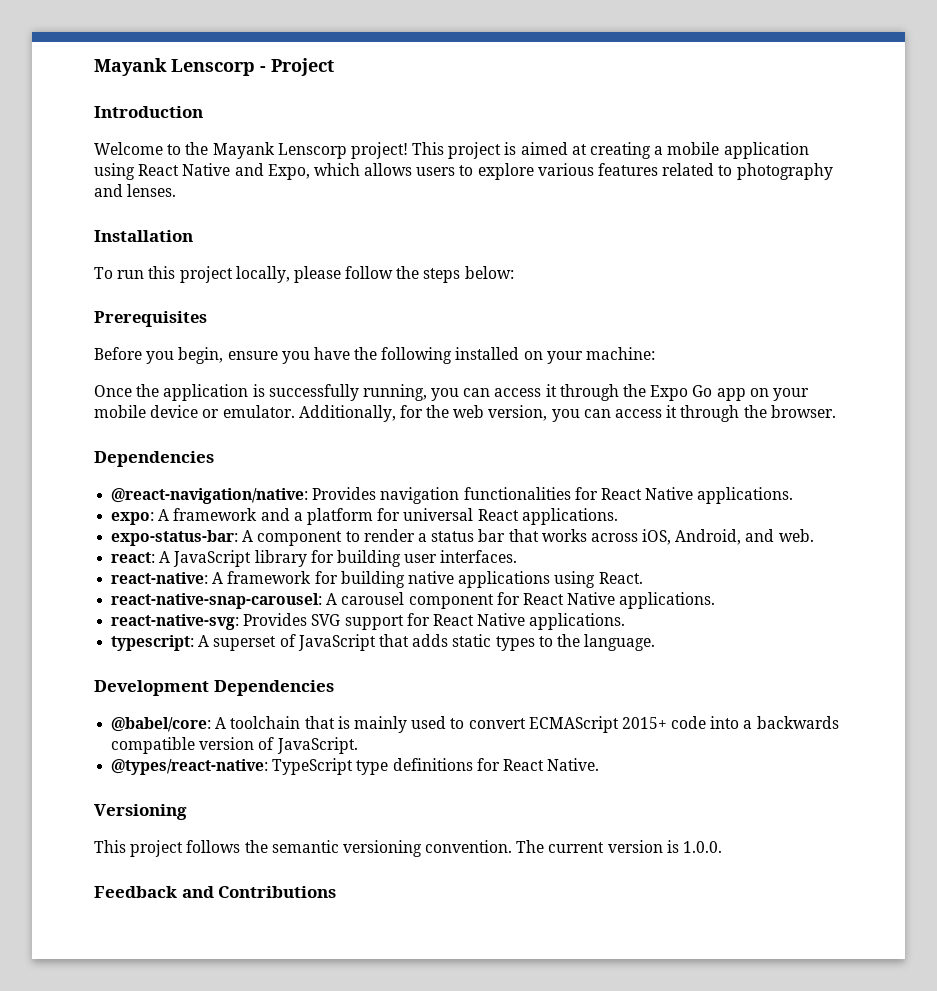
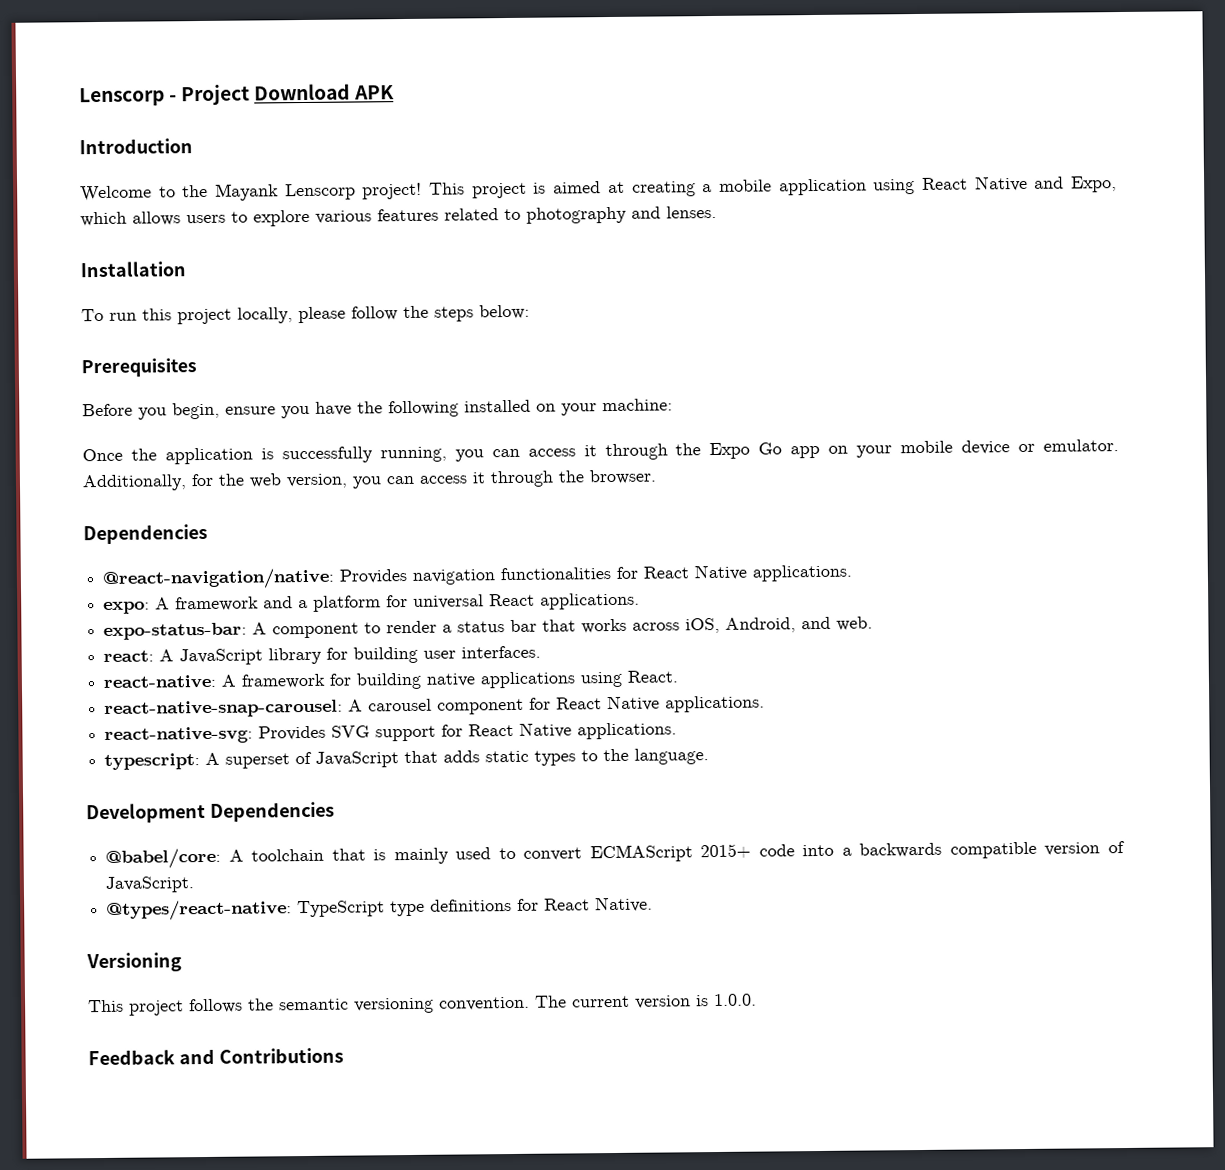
- Mayank Lenscorp - Project
+ Lenscorp - Project Download APK

